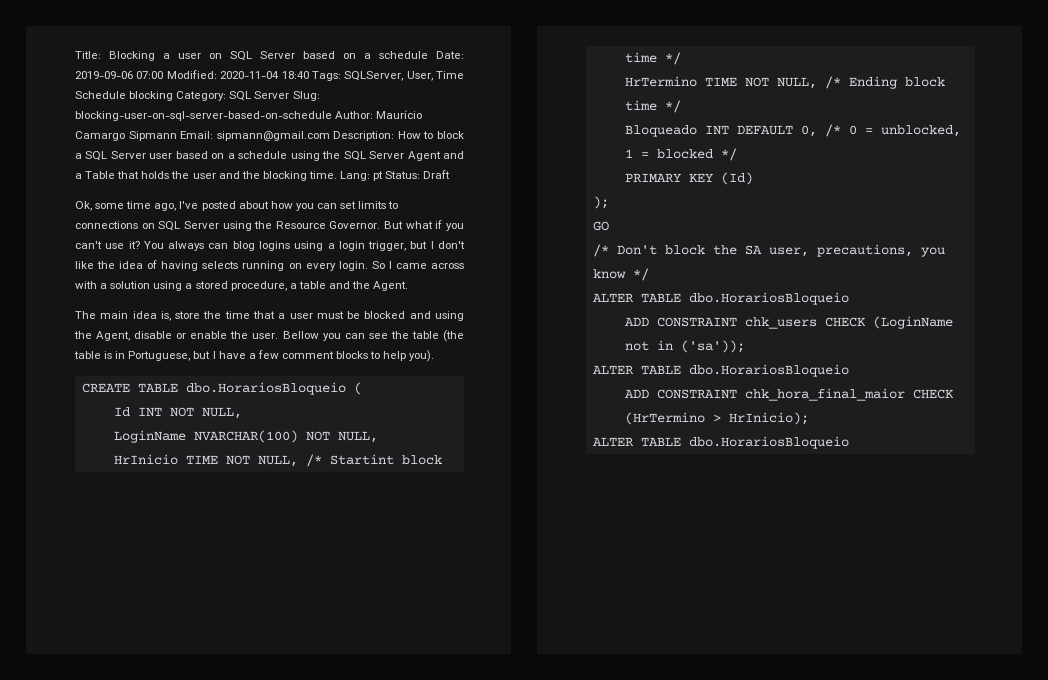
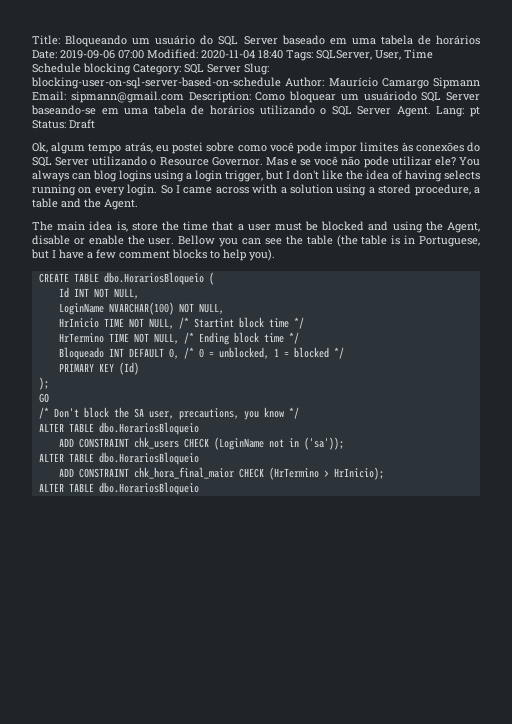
- Title: Blocking a user on SQL Server based on a schedule Date: 2019-09-06 07:00 Modified: 2020-11-04 18:40 Tags: SQLServer, User, Time Schedule blocking Category: SQL Server Slug: blocking-user-on-sql-server-based-on-schedule Author: Maurício Camargo Sipmann Email: sipmann@gmail.com Description: How to block a SQL Server user based on a schedule using the SQL Server Agent and a Table that holds the user and the blocking time.
+ Title: Bloqueando um usuário do SQL Server baseado em uma tabela de horários Date: 2019-09-06 07:00 Modified: 2020-11-04 18:40 Tags: SQLServer, User, Time Schedule blocking Category: SQL Server Slug: blocking-user-on-sql-server-based-on-schedule Author: Maurício Camargo Sipmann Email: sipmann@gmail.com Description: Como bloquear um usuáriodo SQL Server baseando-se em uma tabela de horários utilizando o SQL Server Agent.
- Ok, some time ago, I've posted about how you can set limits to connections on SQL Server using the Resource Governor. But what if you can't use it?
+ Ok, algum tempo atrás, eu postei sobre como você pode impor limites às conexões do SQL Server utilizando o Resource Governor. Mas e se você não pode utilizar ele?

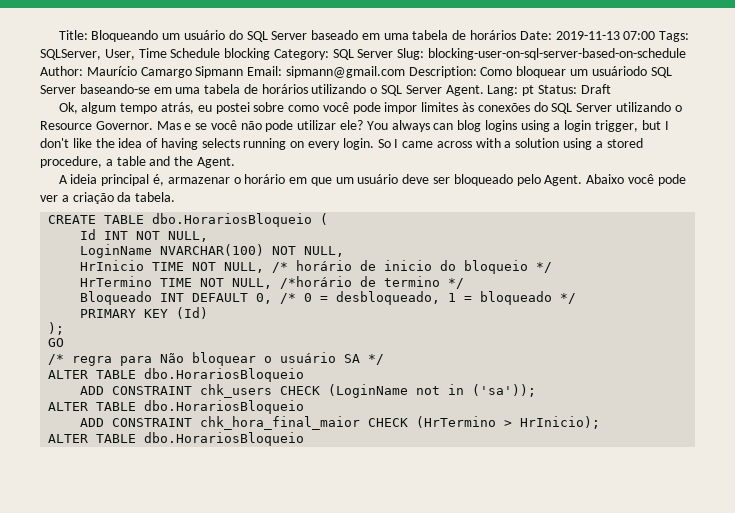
- Title: Bloqueando um usuário do SQL Server baseado em uma tabela de horários Date: 2019-09-06 07:00 Modified: 2020-11-04 18:40 Tags: SQLServer, User, Time Schedule blocking Category: SQL Server Slug: blocking-user-on-sql-server-based-on-schedule Author: Maurício Camargo Sipmann Email: sipmann@gmail.com Description: Como bloquear um usuáriodo SQL Server baseando-se em uma tabela de horários utilizando o SQL Server Agent.
+ Title: Bloqueando um usuário do SQL Server baseado em uma tabela de horários Date: 2019-11-13 07:00 Tags: SQLServer, User, Time Schedule blocking Category: SQL Server Slug: blocking-user-on-sql-server-based-on-schedule Author: Maurício Camargo Sipmann Email: sipmann@gmail.com Description: Como bloquear um usuáriodo SQL Server baseando-se em uma tabela de horários utilizando o SQL Server Agent.
- The main idea is, store the time that a user must be blocked and using the Agent, disable or enable the user. Bellow you can see the table (the table is in Portuguese, but I have a few comment blocks to help you).
+ A ideia principal é, armazenar o horário em que um usuário deve ser bloqueado pelo Agent. Abaixo você pode ver a criação da tabela.
- HrInicio TIME NOT NULL, /* Startint block time */
+ HrInicio TIME NOT NULL, /* horário de inicio do bloqueio */
- HrTermino TIME NOT NULL, /* Ending block time */
+ HrTermino TIME NOT NULL, /*horário de termino */
- Bloqueado INT DEFAULT 0, /* 0 = unblocked, 1 = blocked */
+ Bloqueado INT DEFAULT 0, /* 0 = desbloqueado, 1 = bloqueado */
- /* Don't block the SA user, precautions, you know */
+ /* regra para Não bloquear o usuário SA */

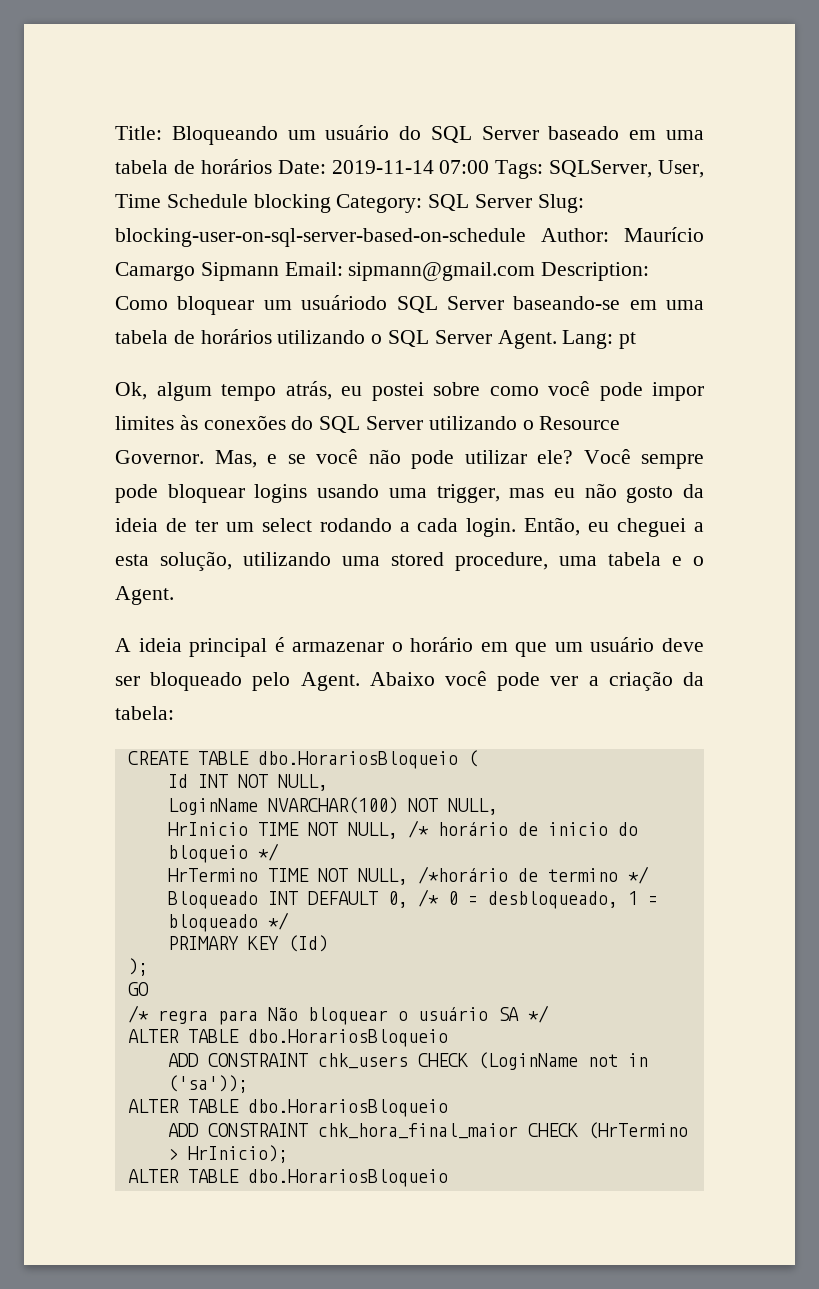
- Title: Bloqueando um usuário do SQL Server baseado em uma tabela de horários Date: 2019-11-13 07:00 Tags: SQLServer, User, Time Schedule blocking Category: SQL Server Slug: blocking-user-on-sql-server-based-on-schedule Author: Maurício Camargo Sipmann Email: sipmann@gmail.com Description: Como bloquear um usuáriodo SQL Server baseando-se em uma tabela de horários utilizando o SQL Server Agent.
+ Title: Bloqueando um usuário do SQL Server baseado em uma tabela de horários Date: 2019-11-14 07:00 Tags: SQLServer, User, Time Schedule blocking Category: SQL Server Slug: blocking-user-on-sql-server-based-on-schedule Author: Maurício Camargo Sipmann Email: sipmann@gmail.com Description: Como bloquear um usuáriodo SQL Server baseando-se em uma tabela de horários utilizando o SQL Server Agent.
- Lang: pt Status: Draft
+ Lang: pt
- Mas e se você não pode utilizar ele?
+ Mas, e se você não pode utilizar ele?
- You always can blog logins using a login trigger, but I don't like the idea of having selects running on every login. So I came across with a solution using a stored procedure, a table and the Agent.
+ Você sempre pode bloquear logins usando uma trigger, mas eu não gosto da ideia de ter um select rodando a cada login. Então, eu cheguei a esta solução, utilizando uma stored procedure, uma tabela e o Agent.
- A ideia principal é, armazenar o horário em que um usuário deve ser bloqueado pelo Agent.
+ A ideia principal é armazenar o horário em que um usuário deve ser bloqueado pelo Agent.
- Abaixo você pode ver a criação da tabela.
+ Abaixo você pode ver a criação da tabela:

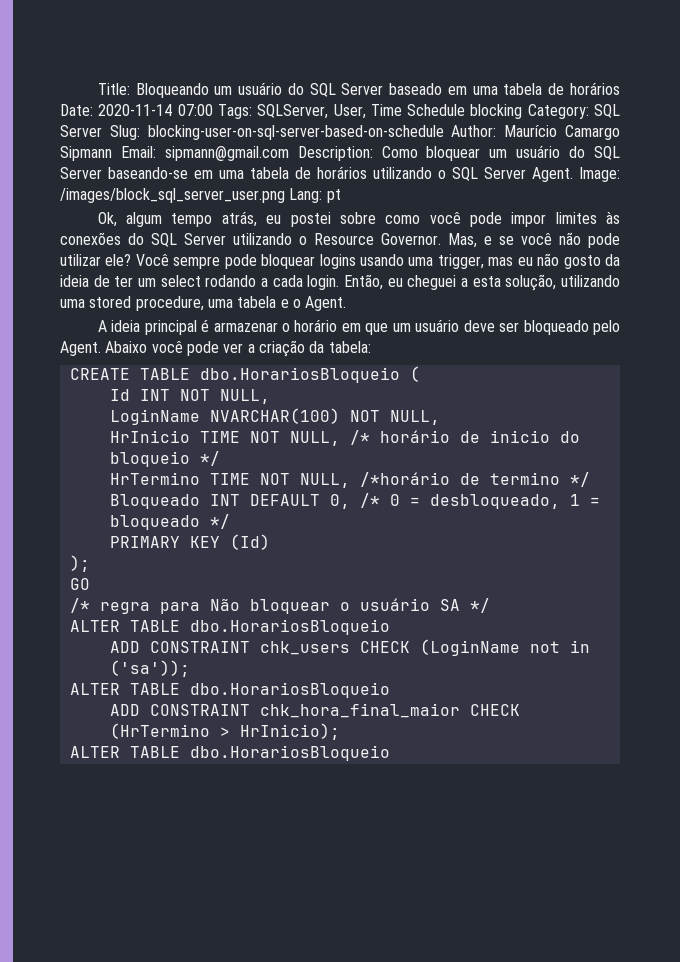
- Title: Bloqueando um usuário do SQL Server baseado em uma tabela de horários Date: 2019-11-14 07:00 Tags: SQLServer, User, Time Schedule blocking Category: SQL Server Slug: blocking-user-on-sql-server-based-on-schedule Author: Maurício Camargo Sipmann Email: sipmann@gmail.com Description: Como bloquear um usuáriodo SQL Server baseando-se em uma tabela de horários utilizando o SQL Server Agent.
+ Title: Bloqueando um usuário do SQL Server baseado em uma tabela de horários Date: 2020-11-14 07:00 Tags: SQLServer, User, Time Schedule blocking Category: SQL Server Slug: blocking-user-on-sql-server-based-on-schedule Author: Maurício Camargo Sipmann Email: sipmann@gmail.com Description: Como bloquear um usuário do SQL Server baseando-se em uma tabela de horários utilizando o SQL Server Agent.
- Lang: pt
+ Image: /images/block_sql_server_user.png Lang: pt

